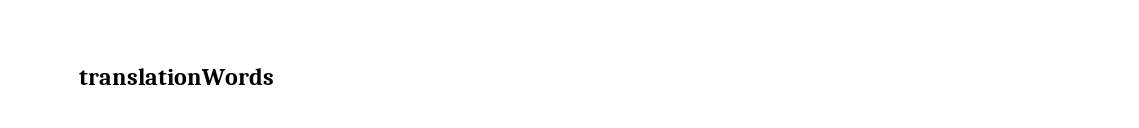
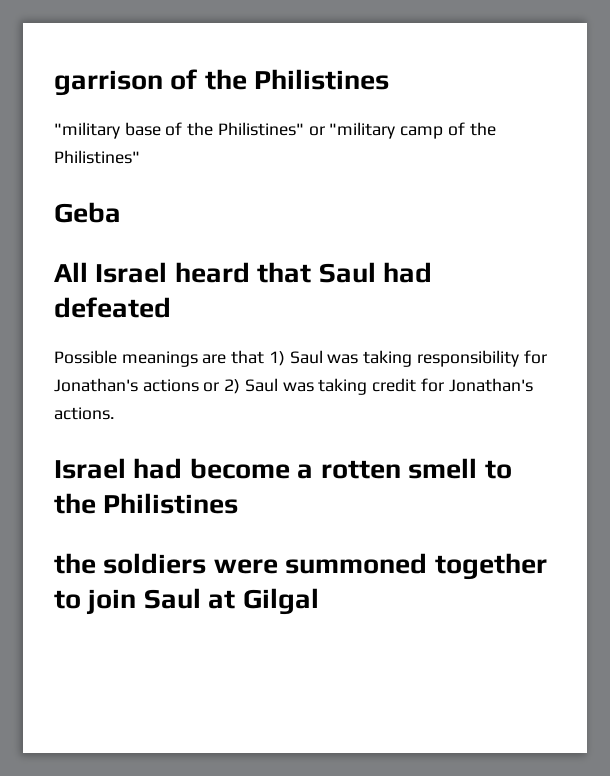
- translationWords
+ garrison of the Philistines
+ "military base of the Philistines" or "military camp of the Philistines"
+ Geba
+ All Israel heard that Saul had defeated
+ Possible meanings are that 1) Saul was taking responsibility for Jonathan's actions or 2) Saul was taking credit for Jonathan's actions.
+ Israel had become a rotten smell to the Philistines
+ the soldiers were summoned together to join Saul at Gilgal

